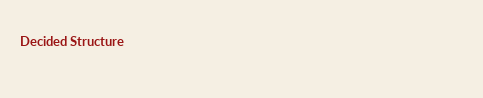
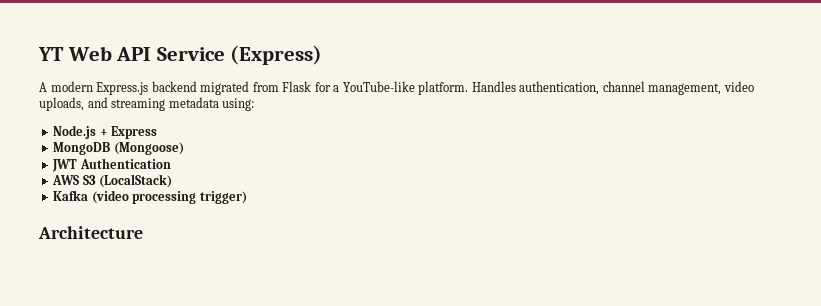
- Decided Structure
+ YT Web API Service (Express)
+ A modern Express.js backend migrated from Flask for a YouTube-like platform. Handles authentication, channel management, video uploads, and streaming metadata using:
+ Node.js + Express
+ MongoDB (Mongoose)
+ JWT Authentication
+ AWS S3 (LocalStack)
+ Kafka (video processing trigger)
+ Architecture

